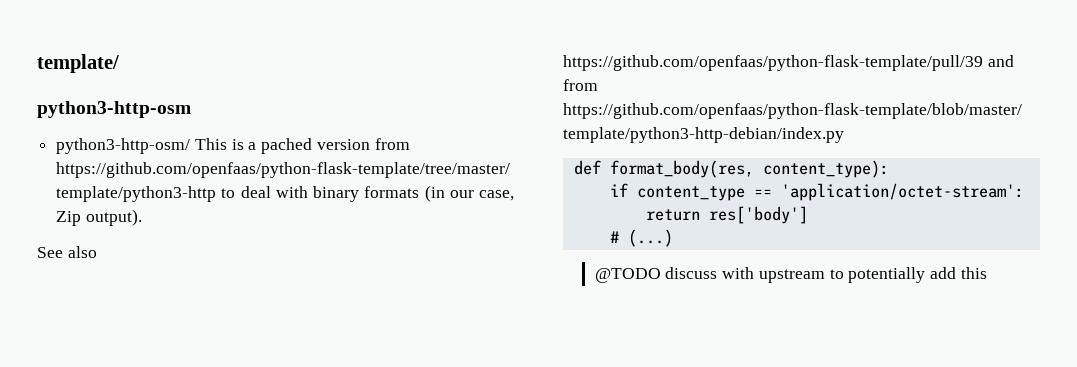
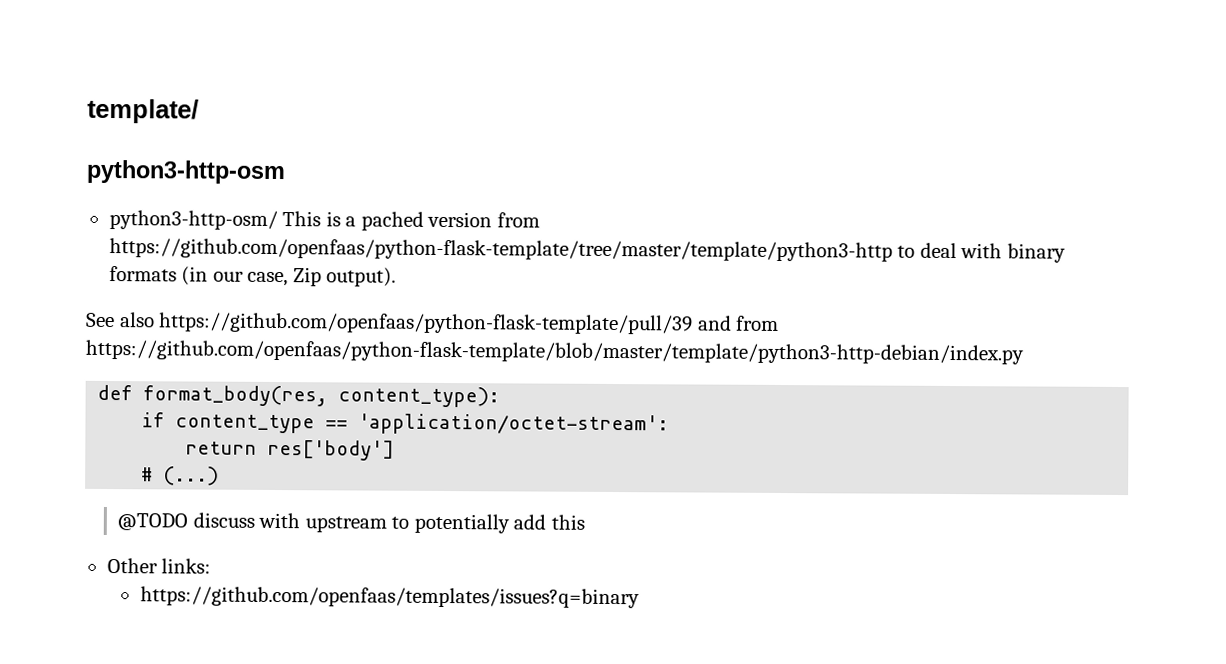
+ Other links:
+ https://github.com/openfaas/templates/issues?q=binary

